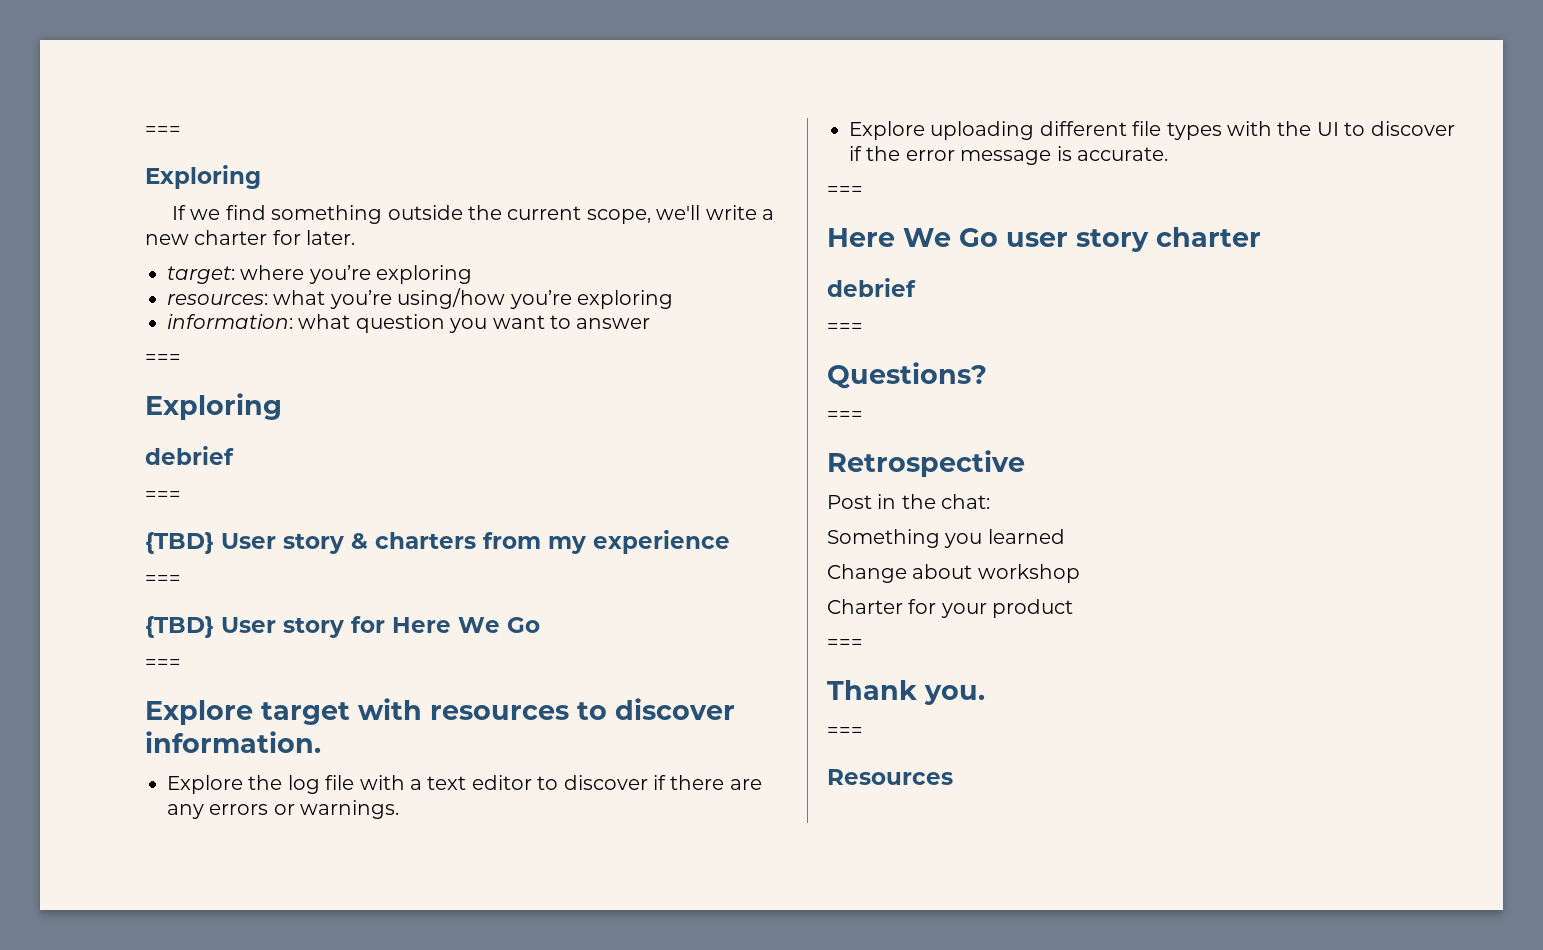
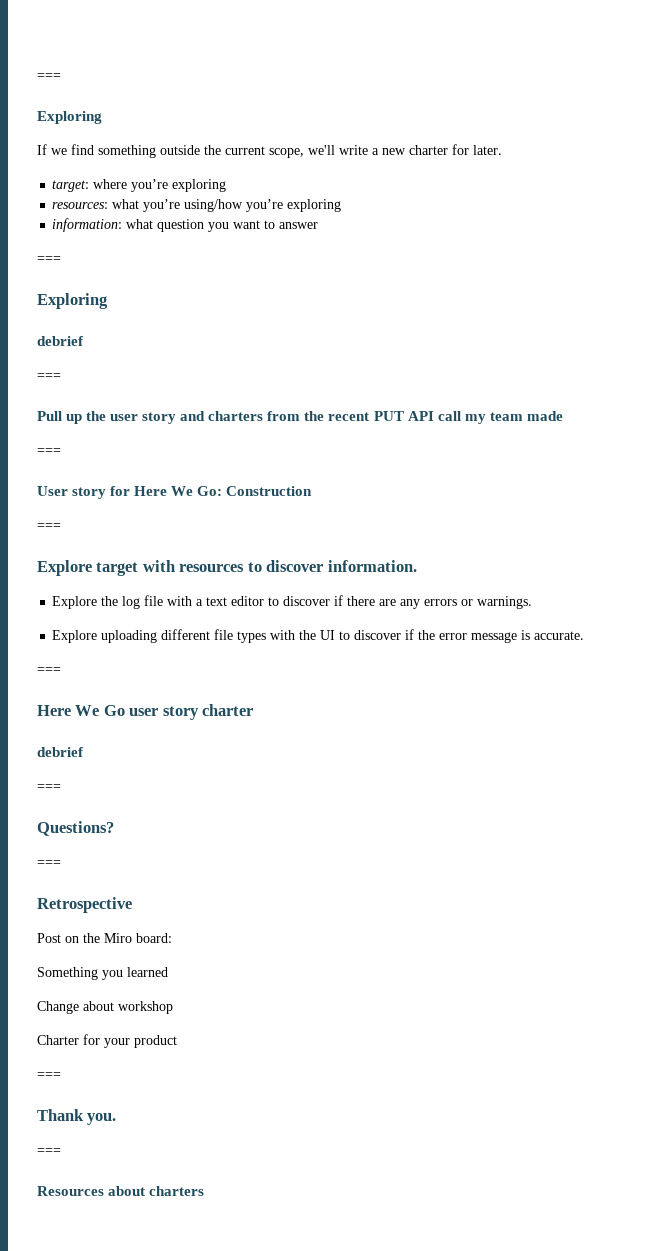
- {TBD} User story & charters from my experience
+ Pull up the user story and charters from the recent PUT API call my team made
  ===
- {TBD} User story for Here We Go
+ User story for Here We Go: Construction
- Post in the chat:
+ Post on the Miro board:
- Resources
+ Resources about charters

